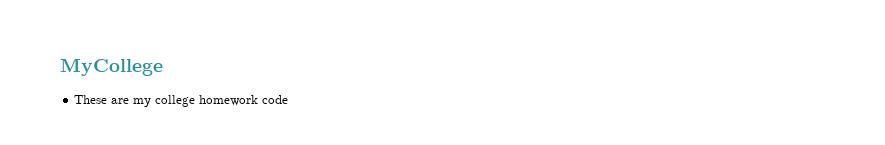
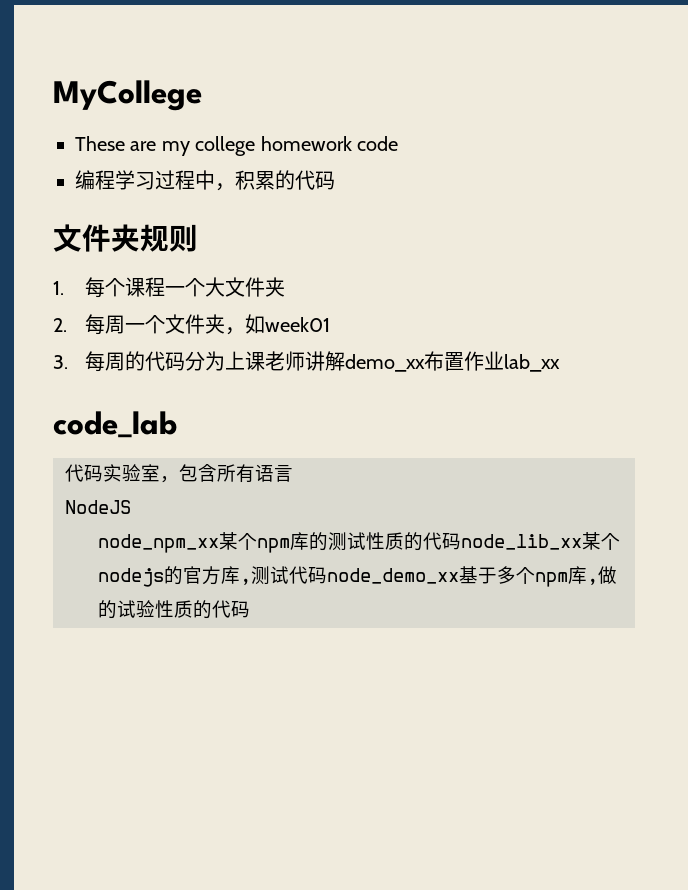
+ 编程学习过程中，积累的代码
+ 文件夹规则
+ 1.每个课程一个大文件夹
+ 2.每周一个文件夹，如week01
+ 3.每周的代码分为上课老师讲解demo_xx布置作业lab_xx
+ code_lab
+ 代码实验室，包含所有语言
+ NodeJS
+ node_npm_xx某个npm库的测试性质的代码node_lib_xx某个nodejs的官方库,测试代码node_demo_xx基于多个npm库,做的试验性质的代码

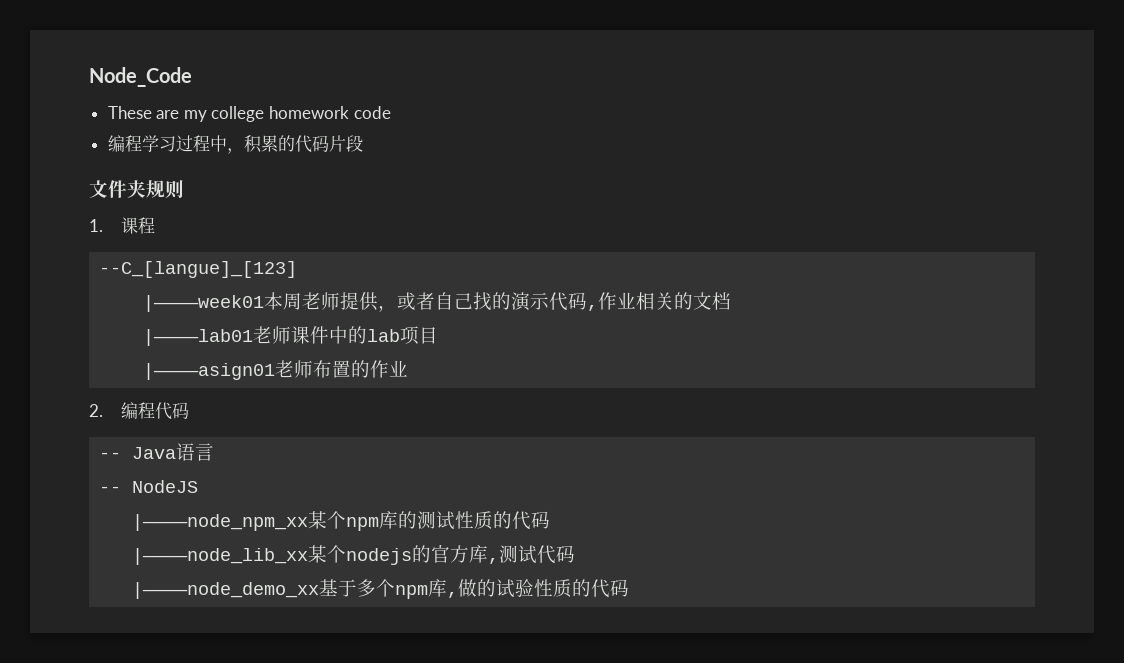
- MyCollege
+ Node_Code
- 编程学习过程中，积累的代码
+ 编程学习过程中，积累的代码片段
- 1.每个课程一个大文件夹
- 2.每周一个文件夹，如week01
- 3.每周的代码分为上课老师讲解demo_xx布置作业lab_xx
- code_lab
- 代码实验室，包含所有语言
+ 1.课程
+ --C_[langue]_[123]
+ |————week01本周老师提供，或者自己找的演示代码,作业相关的文档
+ |————lab01老师课件中的lab项目
+ |————asign01老师布置的作业
+ 2.编程代码
+ -- Java语言
- NodeJS
+ -- NodeJS
- node_npm_xx某个npm库的测试性质的代码node_lib_xx某个nodejs的官方库,测试代码node_demo_xx基于多个npm库,做的试验性质的代码
+ |————node_npm_xx某个npm库的测试性质的代码
+ |————node_lib_xx某个nodejs的官方库,测试代码
+ |————node_demo_xx基于多个npm库,做的试验性质的代码

